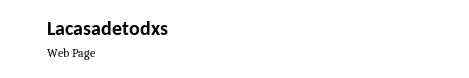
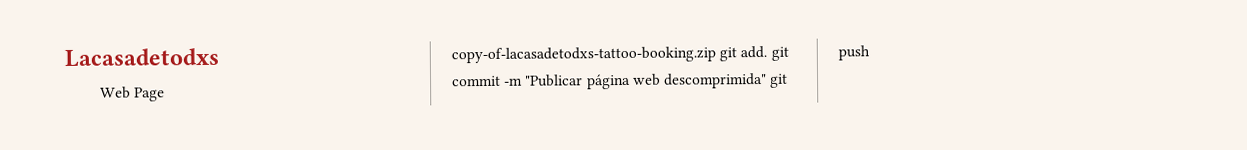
- Web Page
+ Web Page copy-of-lacasadetodxs-tattoo-booking.zip git add. git commit -m "Publicar página web descomprimida" git push

